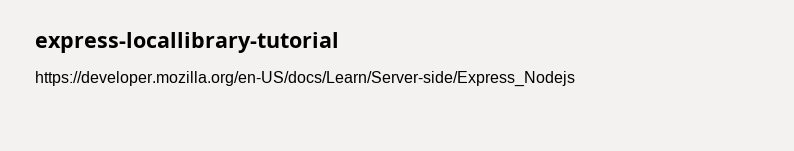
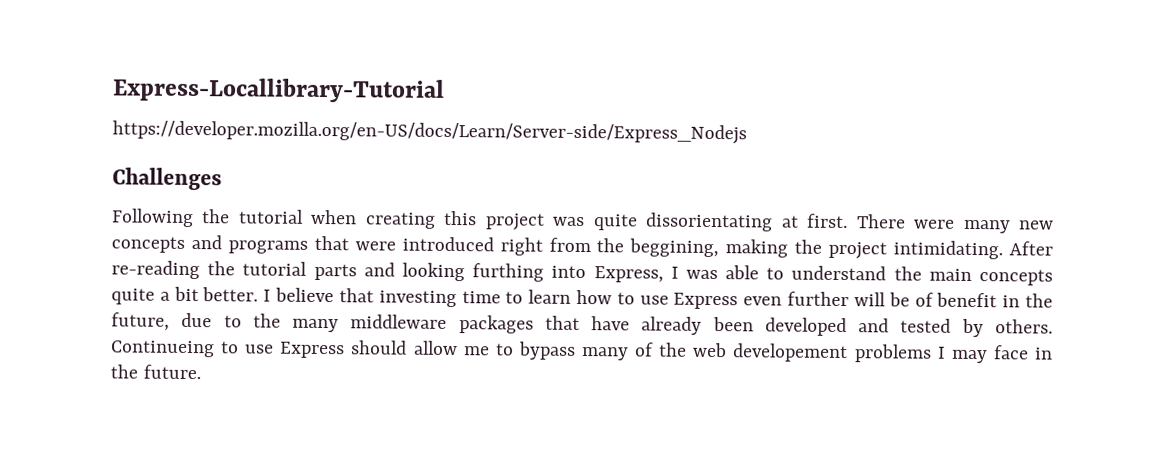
- express-locallibrary-tutorial
+ Express-Locallibrary-Tutorial
+ Challenges
+ Following the tutorial when creating this project was quite dissorientating at first. There were many new concepts and programs that were introduced right from the beggining, making the project intimidating. After re-reading the tutorial parts and looking furthing into Express, I was able to understand the main concepts quite a bit better. I believe that investing time to learn how to use Express even further will be of benefit in the future, due to the many middleware packages that have already been developed and tested by others. Continueing to use Express should allow me to bypass many of the web developement problems I may face in the future.

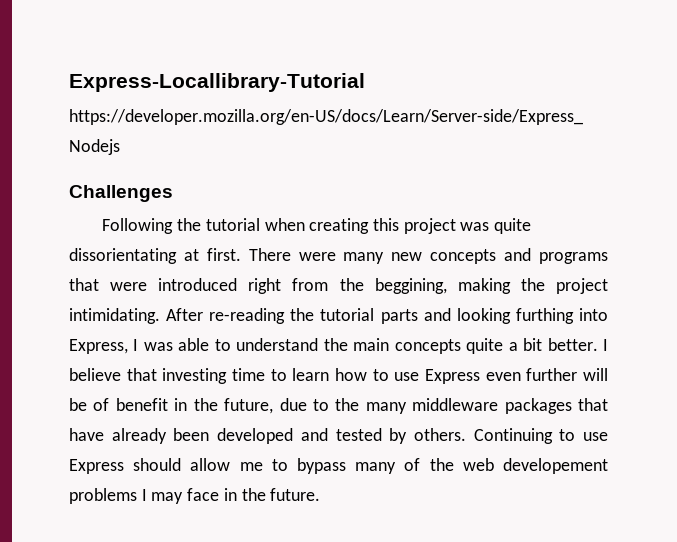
- Continueing to use Express should allow me to bypass many of the web developement problems I may face in the future.
+ Continuing to use Express should allow me to bypass many of the web developement problems I may face in the future.

